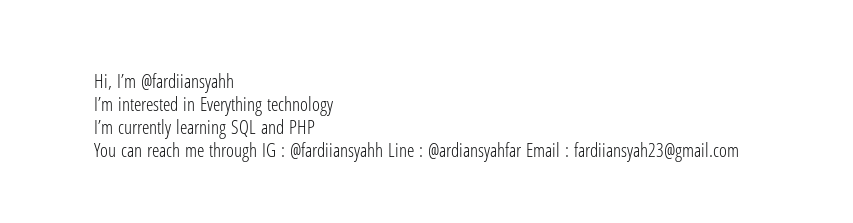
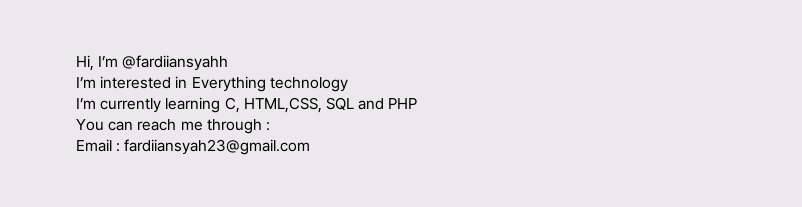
- I’m currently learning SQL and PHP
+ I’m currently learning C, HTML,CSS, SQL and PHP
- You can reach me through IG : @fardiiansyahh Line : @ardiansyahfar Email : fardiiansyah23@gmail.com
+ You can reach me through :
+ Email : fardiiansyah23@gmail.com

